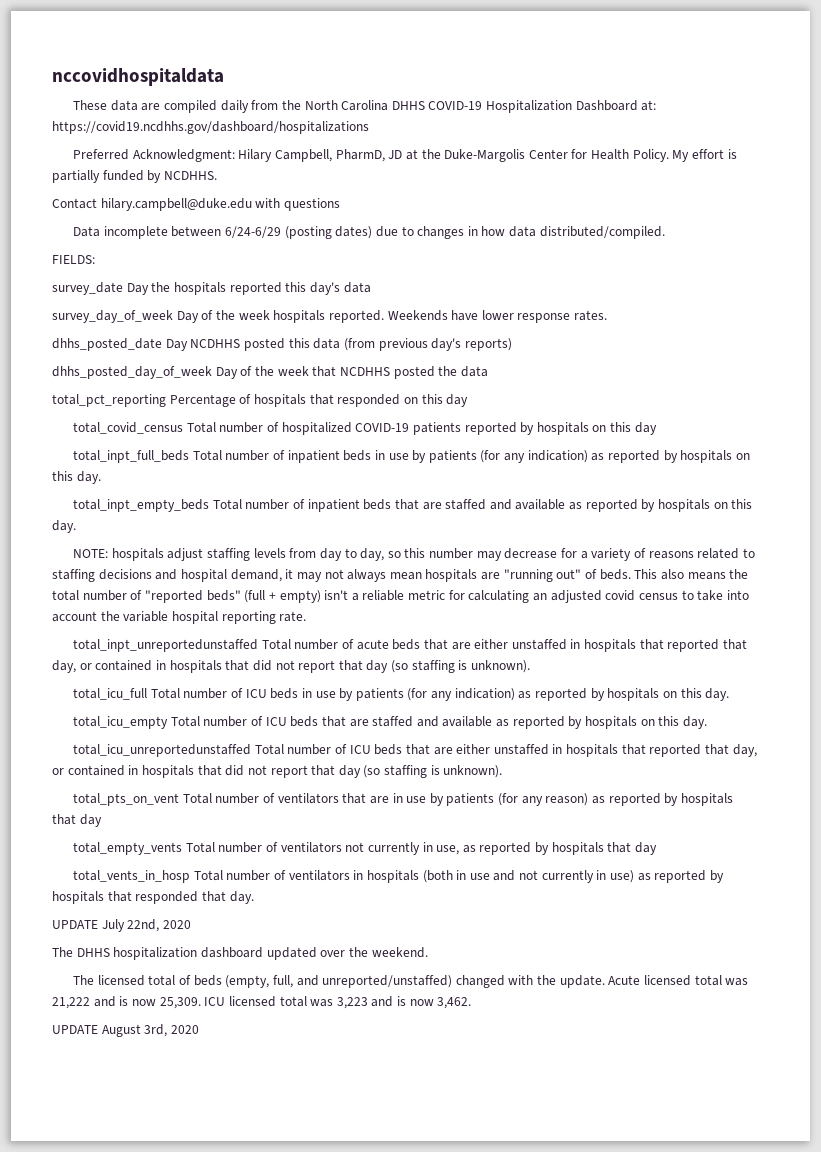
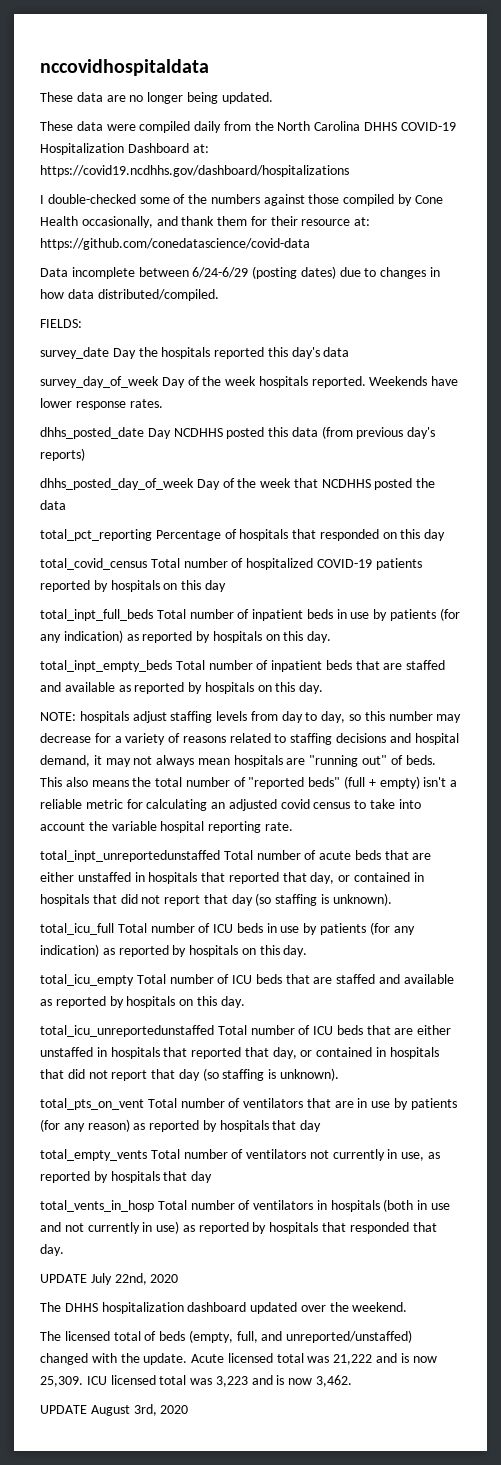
- These data are compiled daily from the North Carolina DHHS COVID-19 Hospitalization Dashboard at: https://covid19.ncdhhs.gov/dashboard/hospitalizations
+ These data are no longer being updated.
+ These data were compiled daily from the North Carolina DHHS COVID-19 Hospitalization Dashboard at: https://covid19.ncdhhs.gov/dashboard/hospitalizations
- Preferred Acknowledgment: Hilary Campbell, PharmD, JD at the Duke-Margolis Center for Health Policy. My effort is partially funded by NCDHHS.
- Contact hilary.campbell@duke.edu with questions
+ I double-checked some of the numbers against those compiled by Cone Health occasionally, and thank them for their resource at: https://github.com/conedatascience/covid-data

